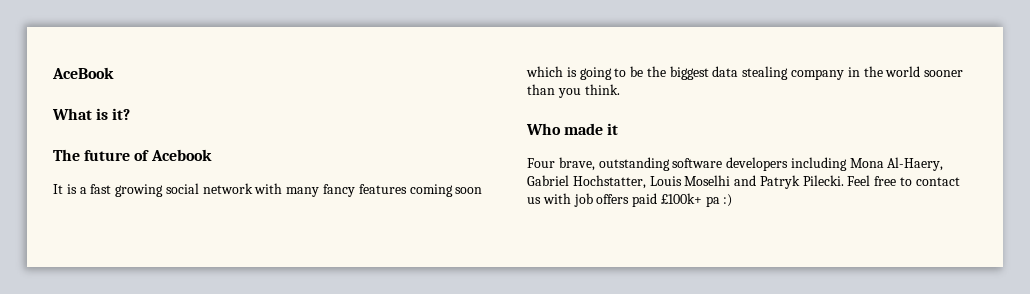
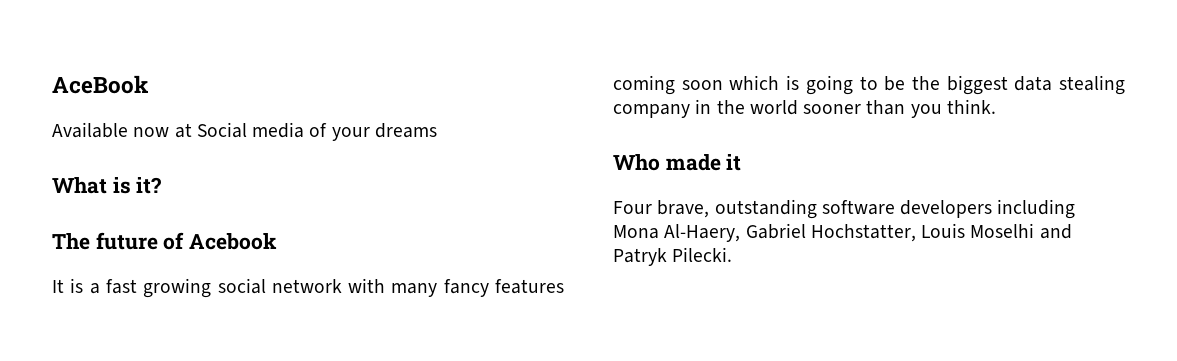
+ Available now at Social media of your dreams
- Feel free to contact us with job offers paid £100k+ pa :)

